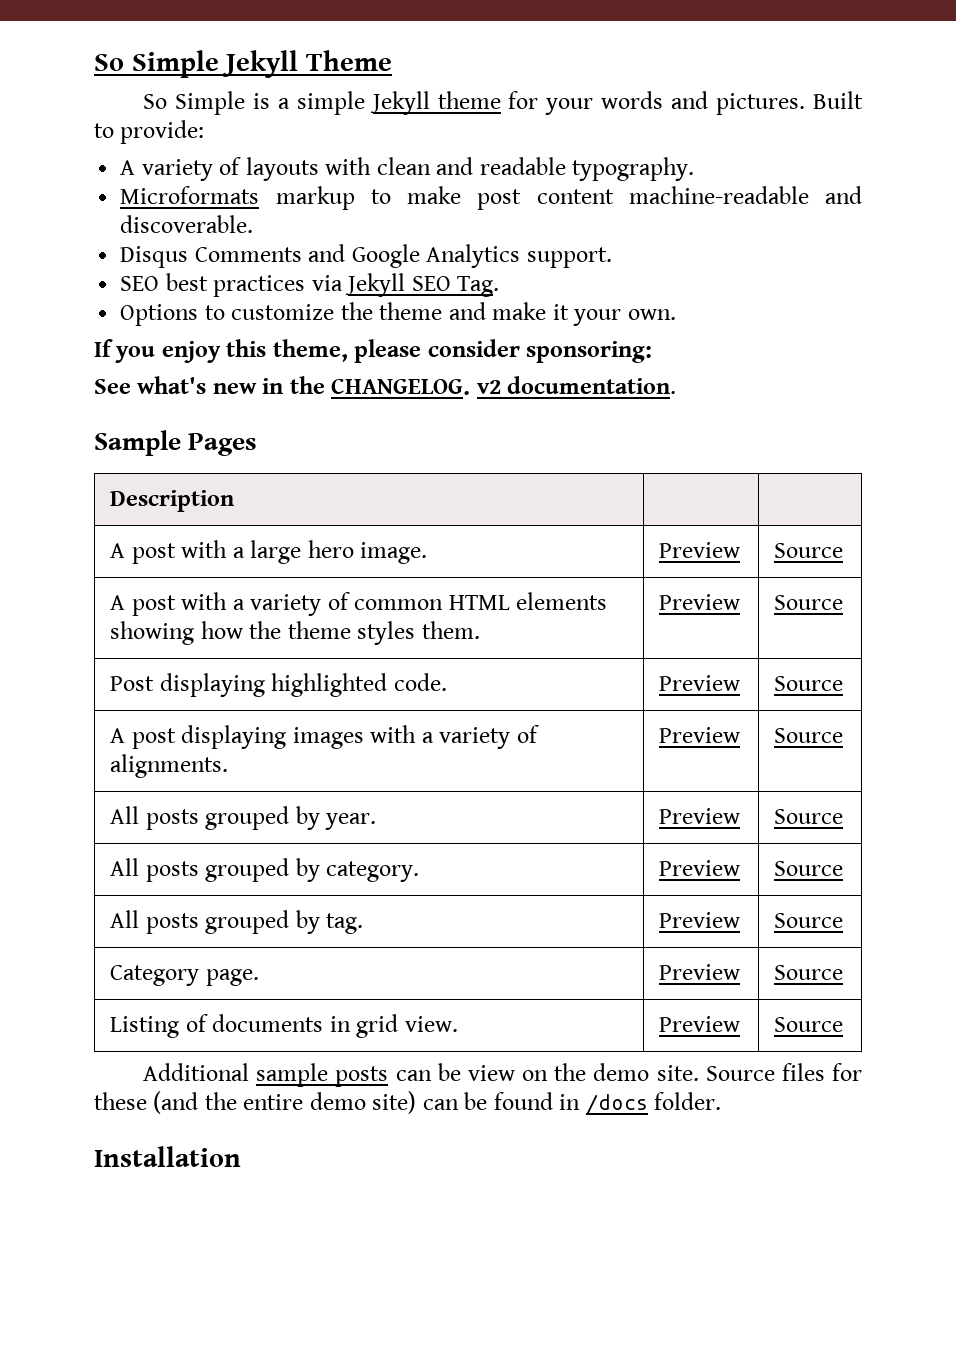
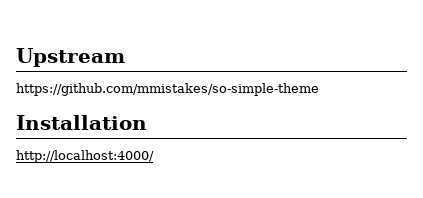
- So Simple Jekyll Theme
- So Simple is a simple Jekyll theme for your words and pictures. Built to provide:
- A variety of layouts with clean and readable typography.
- Microformats markup to make post content machine-readable and discoverable.
- Disqus Comments and Google Analytics support.
- SEO best practices via Jekyll SEO Tag.
- Options to customize the theme and make it your own.
- If you enjoy this theme, please consider sponsoring:
- See what's new in the CHANGELOG. v2 documentation.
- Sample Pages
- Description | |
- A post with a large hero image. | Preview | Source
- A post with a variety of common HTML elements showing how the theme styles them. | Preview | Source
- Post displaying highlighted code. | Preview | Source
- A post displaying images with a variety of alignments. | Preview | Source
- All posts grouped by year. | Preview | Source
- All posts grouped by category. | Preview | Source
- All posts grouped by tag. | Preview | Source
- Category page. | Preview | Source
- Listing of documents in grid view. | Preview | Source
- Additional sample posts can be view on the demo site. Source files for these (and the entire demo site) can be found in /docs folder.
+ Upstream
+ https://github.com/mmistakes/so-simple-theme
+ http://localhost:4000/

